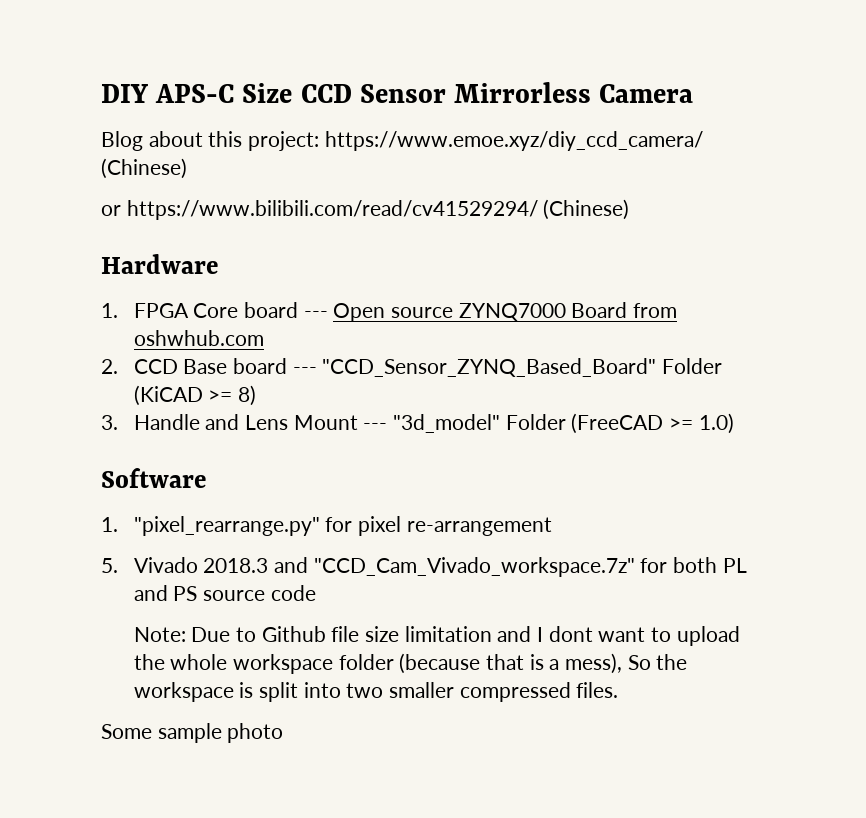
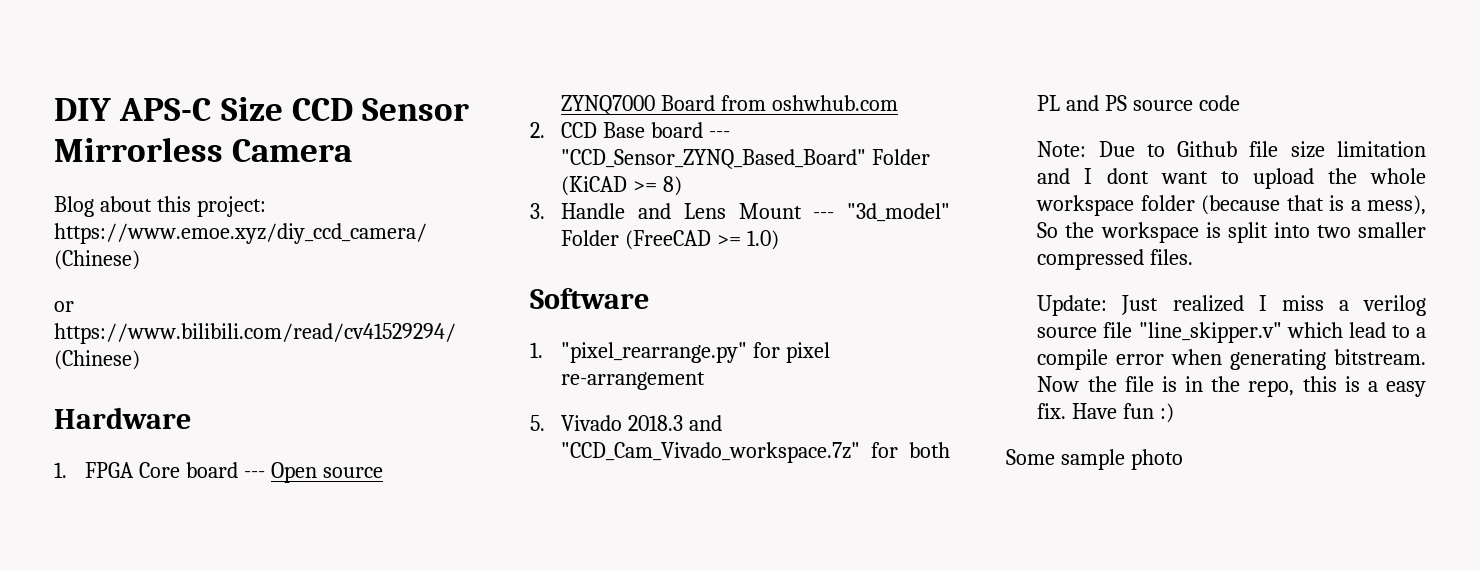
+ Update: Just realized I miss a verilog source file "line_skipper.v" which lead to a compile error when generating bitstream. Now the file is in the repo, this is a easy fix. Have fun :)

